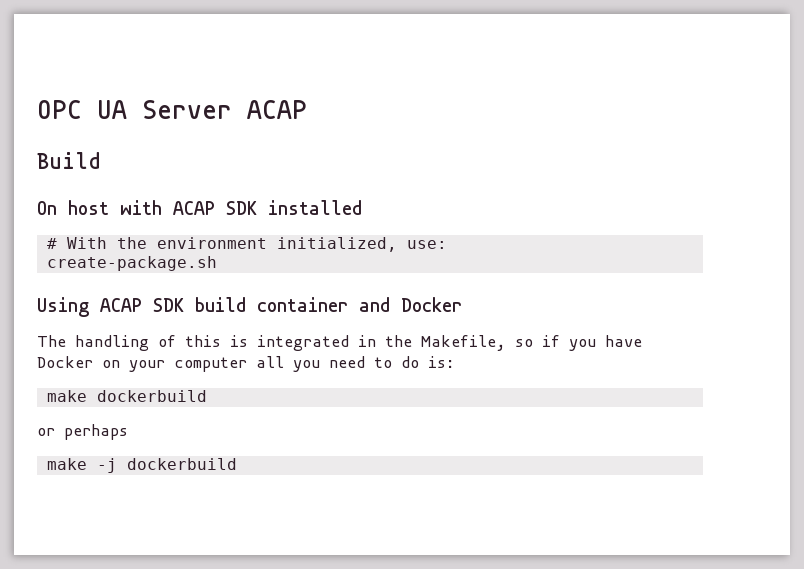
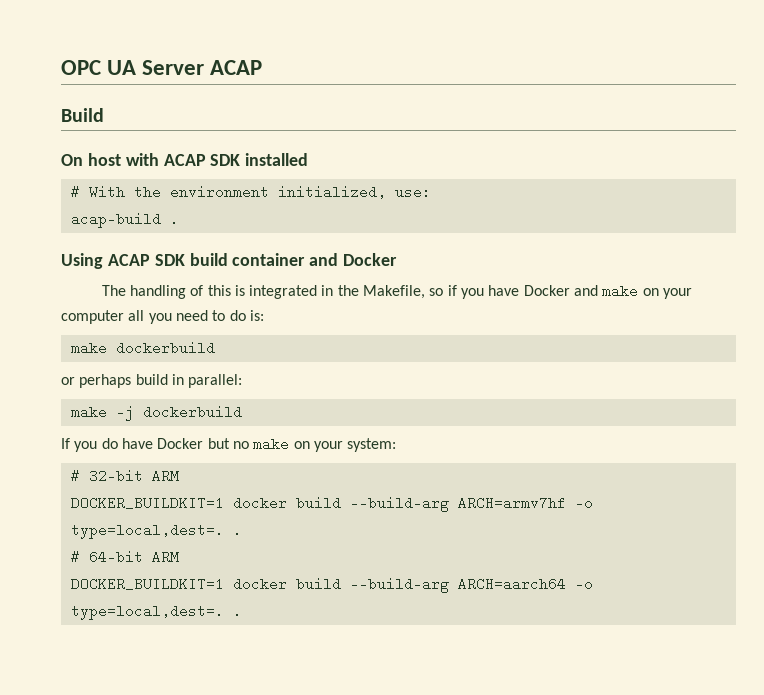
- create-package.sh
+ acap-build .
- The handling of this is integrated in the Makefile, so if you have Docker on your computer all you need to do is:
+ The handling of this is integrated in the Makefile, so if you have Docker and make on your computer all you need to do is:
- or perhaps
+ or perhaps build in parallel:
+ If you do have Docker but no make on your system:
+ # 32-bit ARM
+ DOCKER_BUILDKIT=1 docker build --build-arg ARCH=armv7hf -o type=local,dest=. .
+ # 64-bit ARM
+ DOCKER_BUILDKIT=1 docker build --build-arg ARCH=aarch64 -o type=local,dest=. .

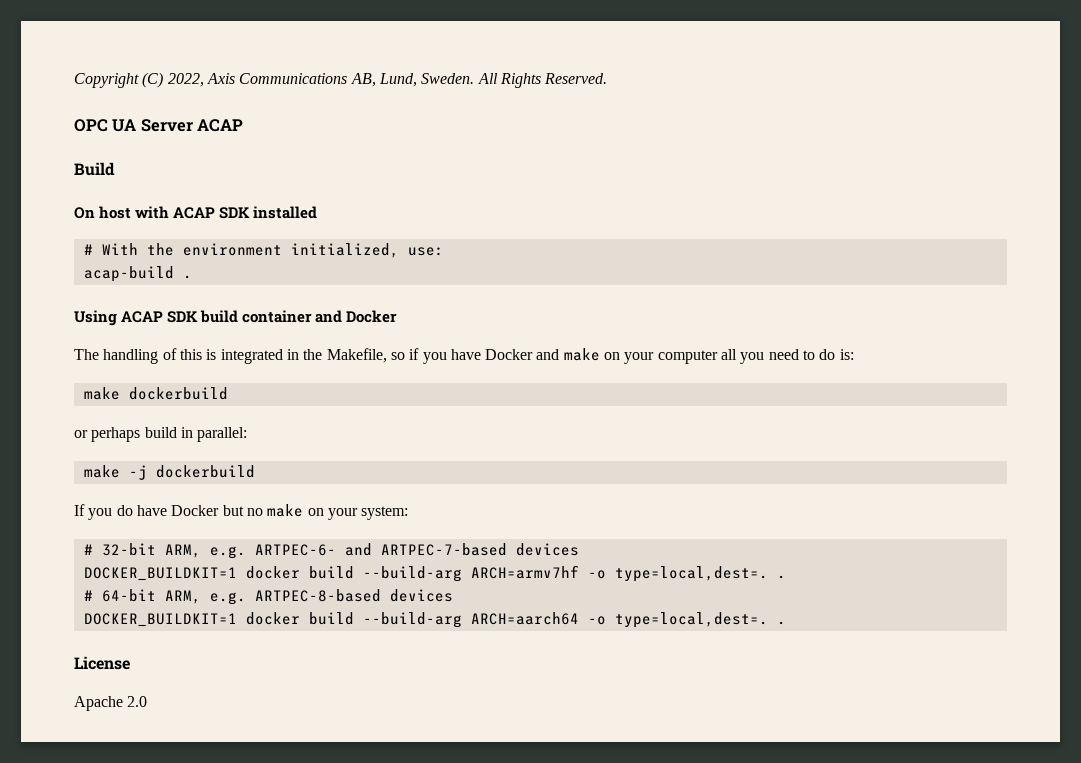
+ Copyright (C) 2022, Axis Communications AB, Lund, Sweden. All Rights Reserved.
- # 32-bit ARM
+ # 32-bit ARM, e.g. ARTPEC-6- and ARTPEC-7-based devices
- # 64-bit ARM
+ # 64-bit ARM, e.g. ARTPEC-8-based devices
+ License
+ Apache 2.0

